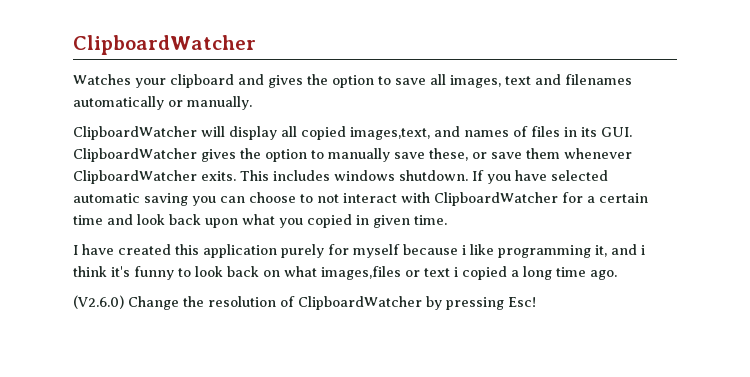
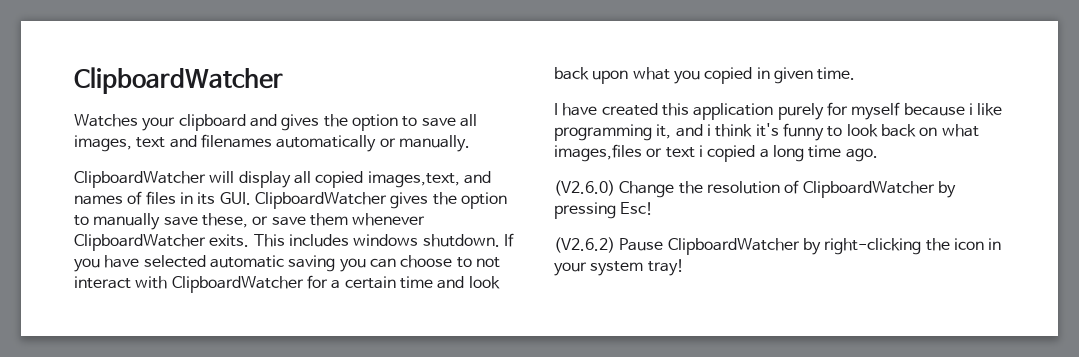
+ (V2.6.2) Pause ClipboardWatcher by right-clicking the icon in your system tray!

